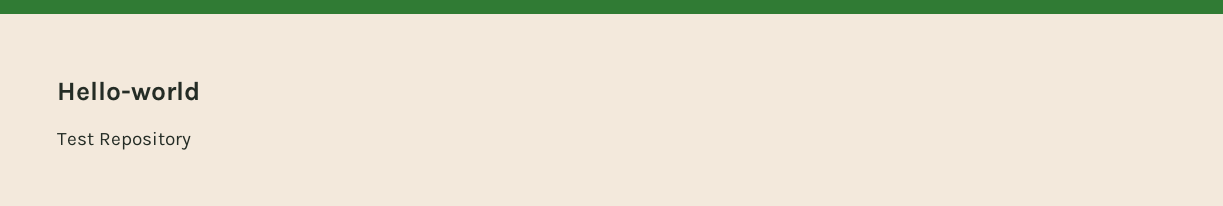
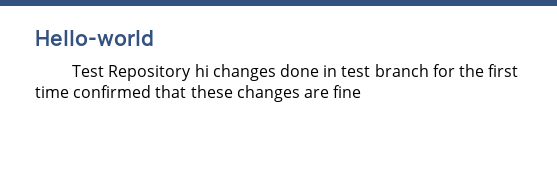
- Test Repository
+ Test Repository hi changes done in test branch for the first time confirmed that these changes are fine

